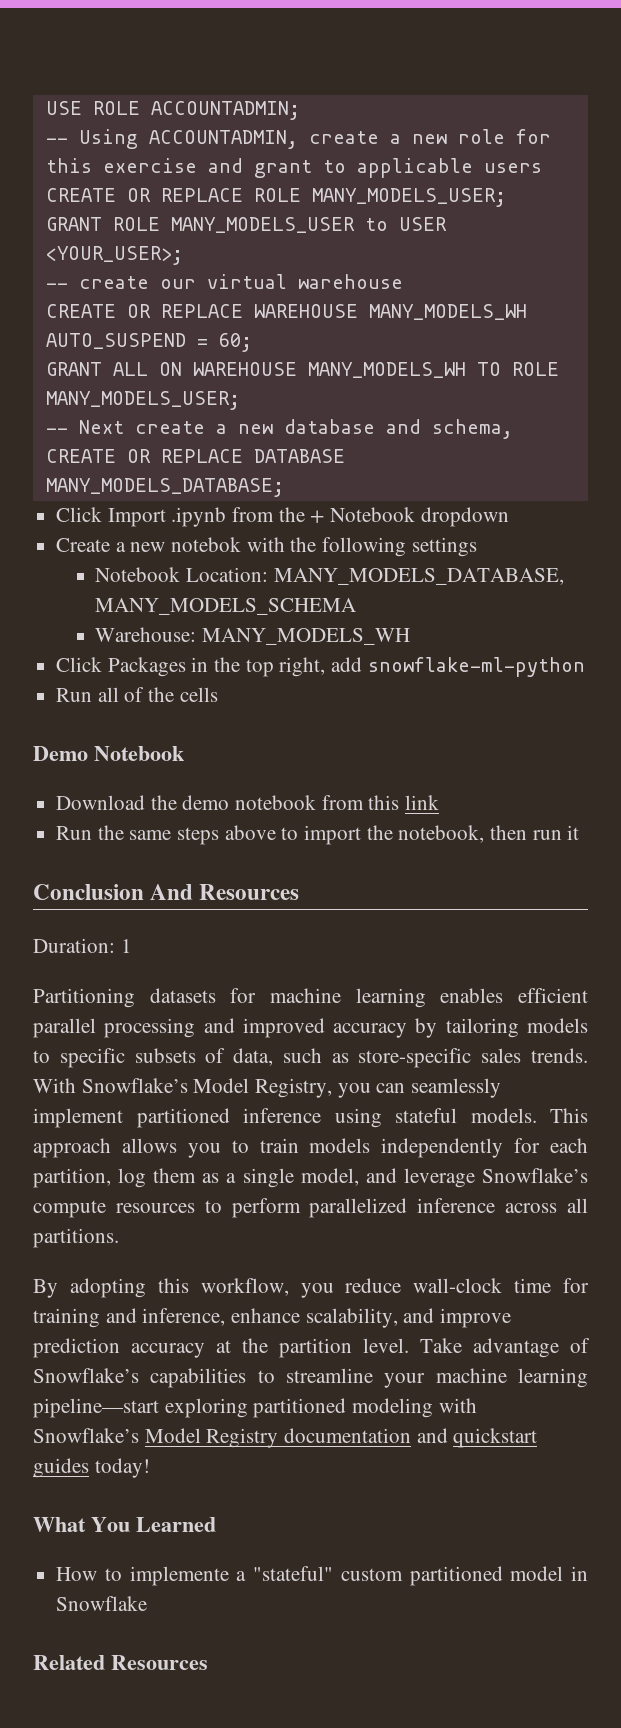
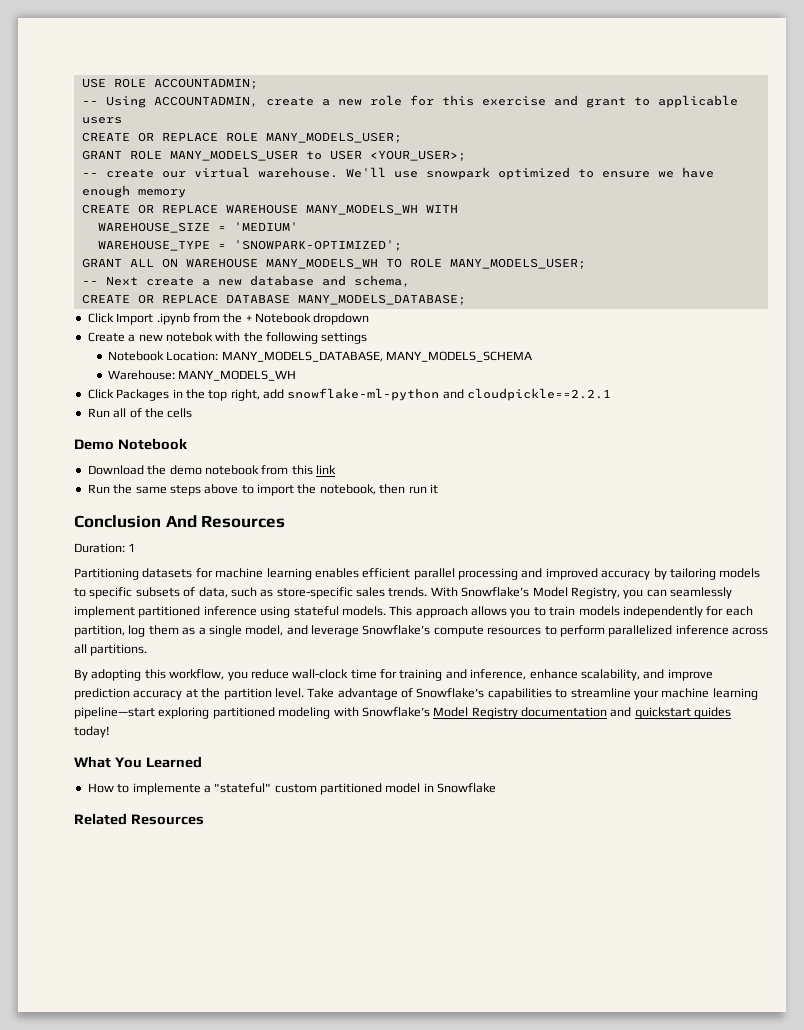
- -- create our virtual warehouse
+ -- create our virtual warehouse. We'll use snowpark optimized to ensure we have enough memory
- CREATE OR REPLACE WAREHOUSE MANY_MODELS_WH AUTO_SUSPEND = 60;
+ CREATE OR REPLACE WAREHOUSE MANY_MODELS_WH WITH
+ WAREHOUSE_SIZE = 'MEDIUM'
+ WAREHOUSE_TYPE = 'SNOWPARK-OPTIMIZED';
- Click Packages in the top right, add snowflake-ml-python
+ Click Packages in the top right, add snowflake-ml-python and cloudpickle==2.2.1

